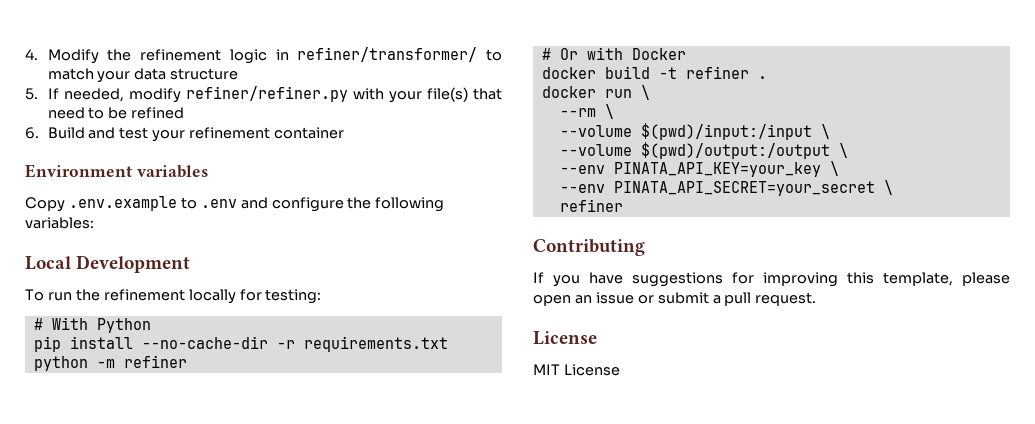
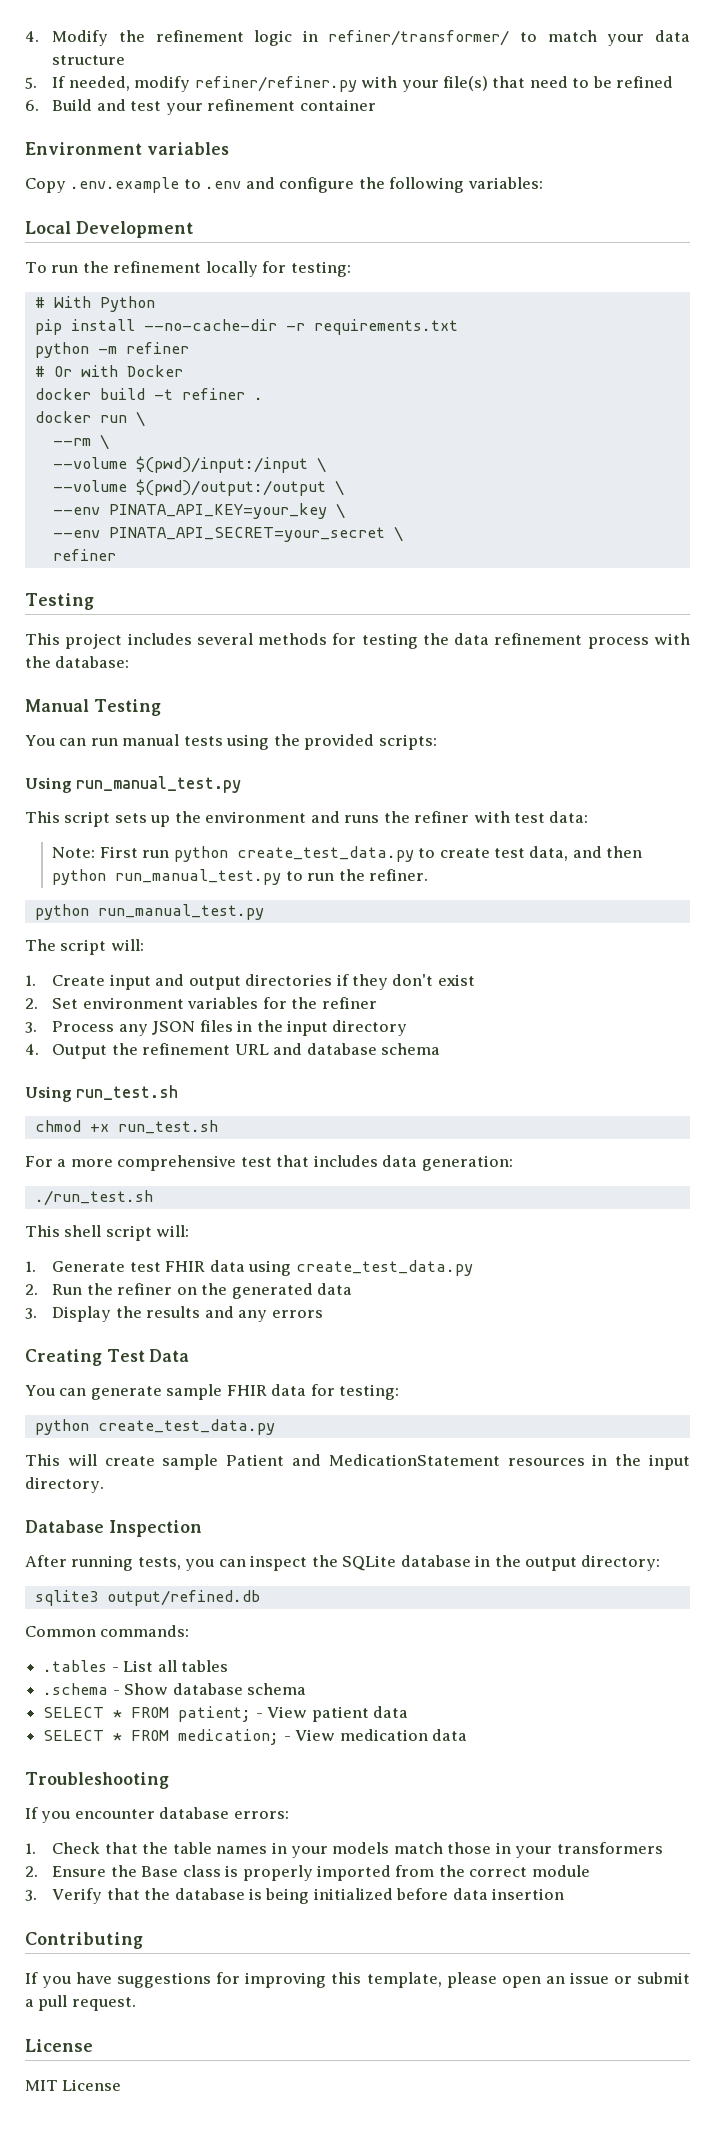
  --env PINATA_API_SECRET=your_secret \
  refiner
+ Testing
+ This project includes several methods for testing the data refinement process with the database:
+ Manual Testing
+ You can run manual tests using the provided scripts:
+ Using run_manual_test.py
+ This script sets up the environment and runs the refiner with test data:
+ Note: First run python create_test_data.py to create test data, and then python run_manual_test.py to run the refiner.
+ python run_manual_test.py
+ The script will:
+ 1. Create input and output directories if they don't exist
+ 2. Set environment variables for the refiner
+ 3. Process any JSON files in the input directory
+ 4. Output the refinement URL and database schema
+ Using run_test.sh
+ chmod +x run_test.sh
+ For a more comprehensive test that includes data generation:
+ ./run_test.sh
+ This shell script will:
+ 1. Generate test FHIR data using create_test_data.py
+ 2. Run the refiner on the generated data
+ 3. Display the results and any errors
+ Creating Test Data
+ You can generate sample FHIR data for testing:
+ python create_test_data.py
+ This will create sample Patient and MedicationStatement resources in the input directory.
+ Database Inspection
+ After running tests, you can inspect the SQLite database in the output directory:
+ sqlite3 output/refined.db
+ Common commands:
+ .tables - List all tables
+ .schema - Show database schema
+ SELECT * FROM patient; - View patient data
+ SELECT * FROM medication; - View medication data
+ Troubleshooting
+ If you encounter database errors:
+ 1. Check that the table names in your models match those in your transformers
+ 2. Ensure the Base class is properly imported from the correct module
+ 3. Verify that the database is being initialized before data insertion

